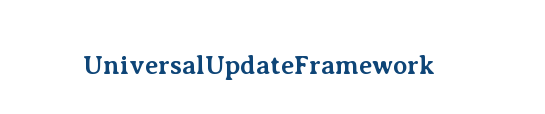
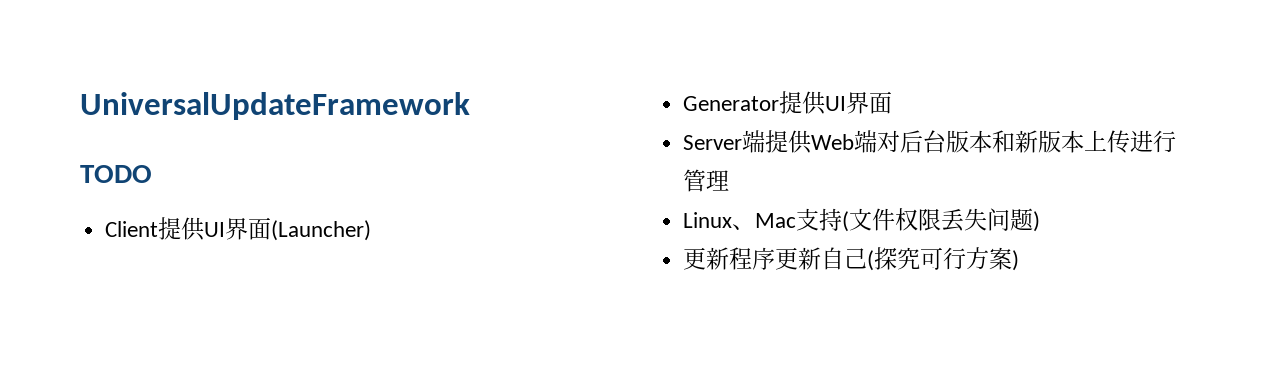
+ TODO
+ Client提供UI界面(Launcher)
+ Generator提供UI界面
+ Server端提供Web端对后台版本和新版本上传进行管理
+ Linux、Mac支持(文件权限丢失问题)
+ 更新程序更新自己(探究可行方案)

